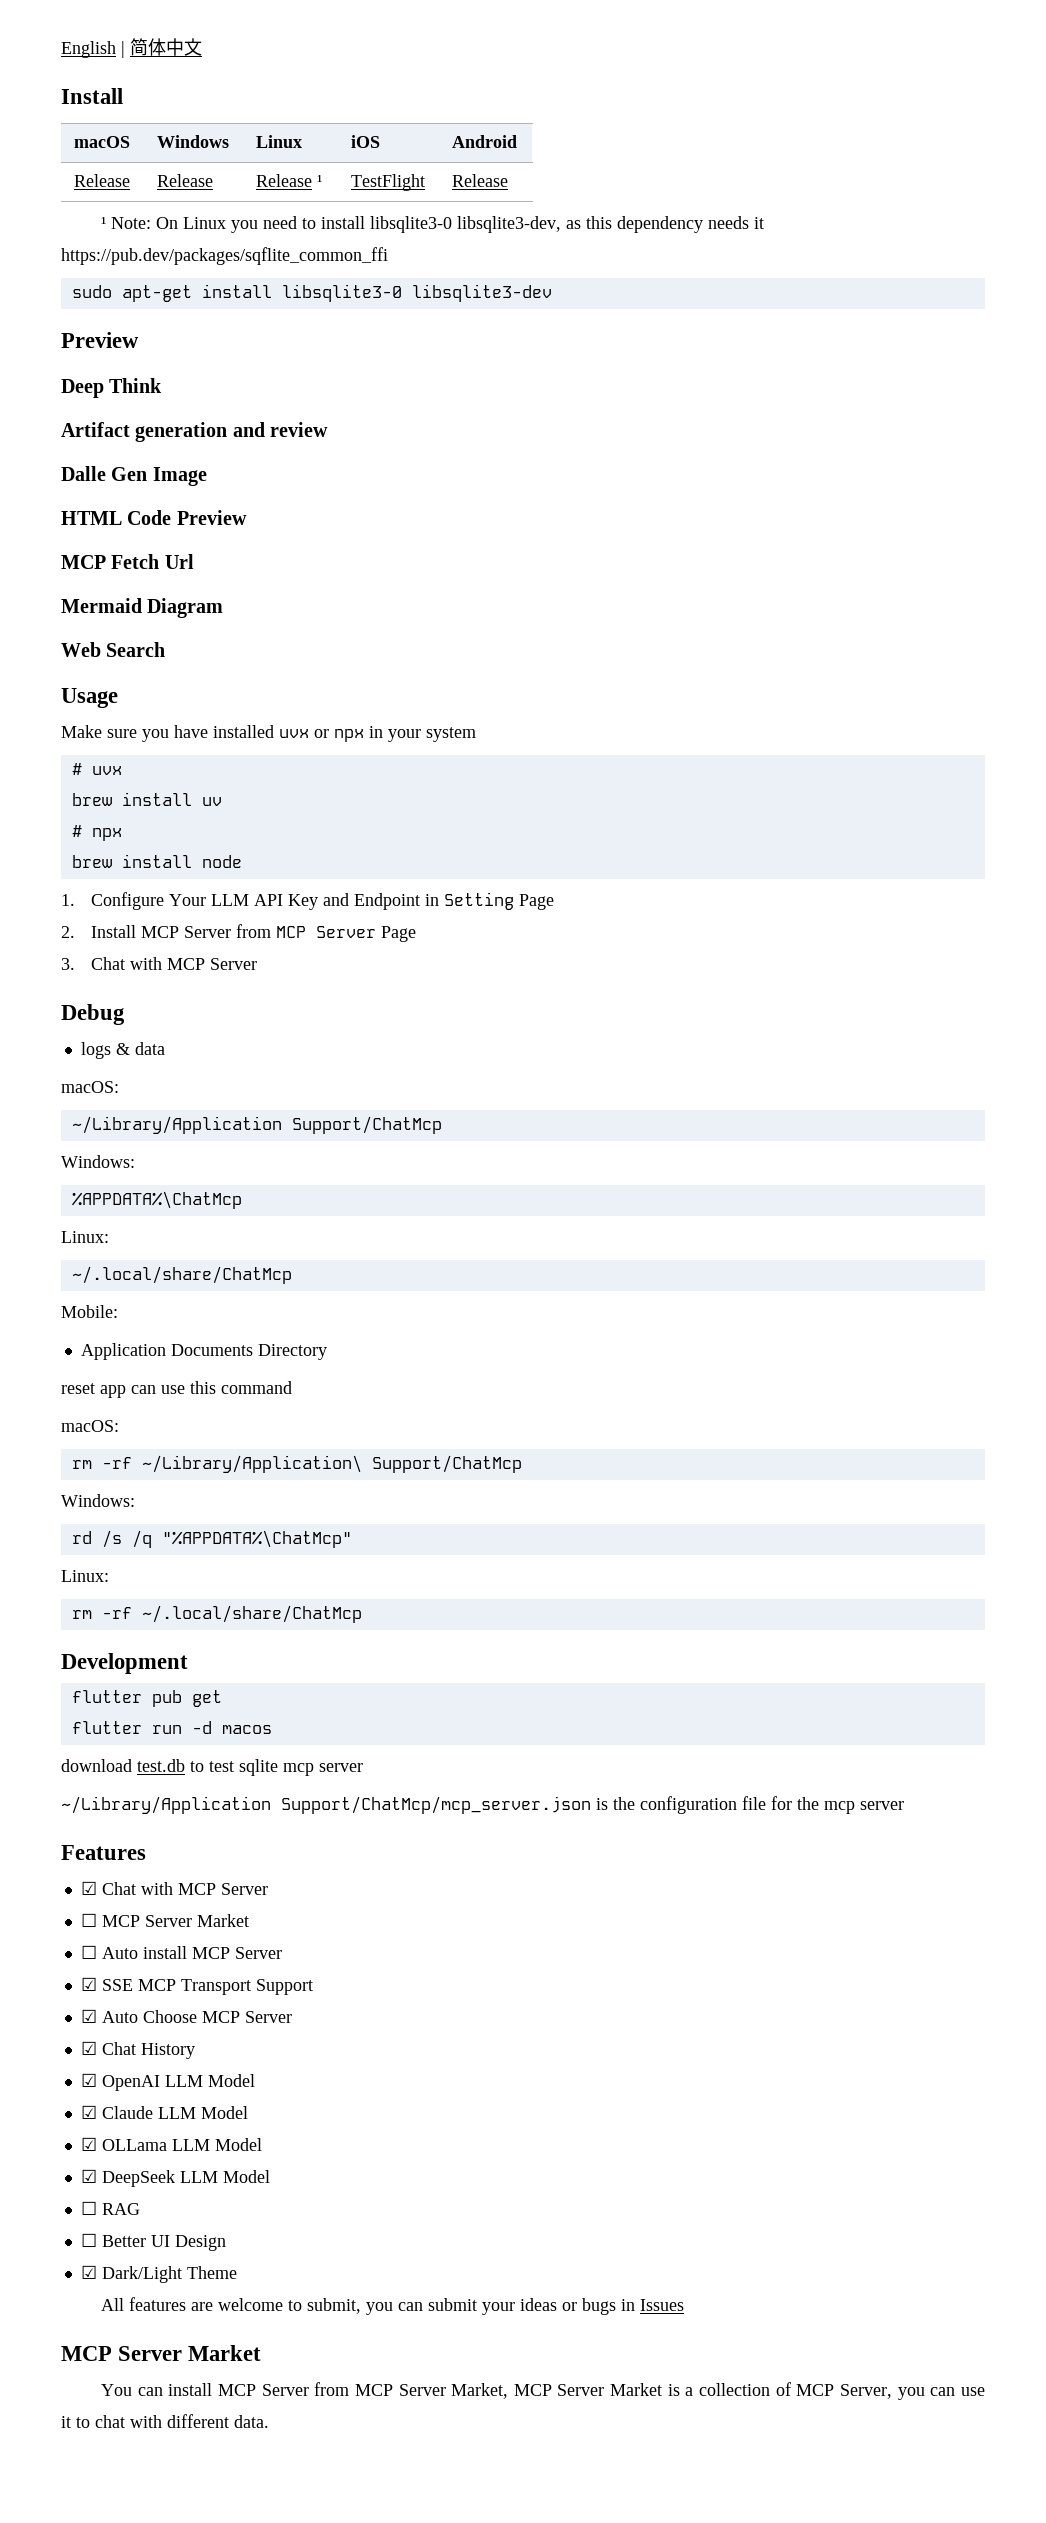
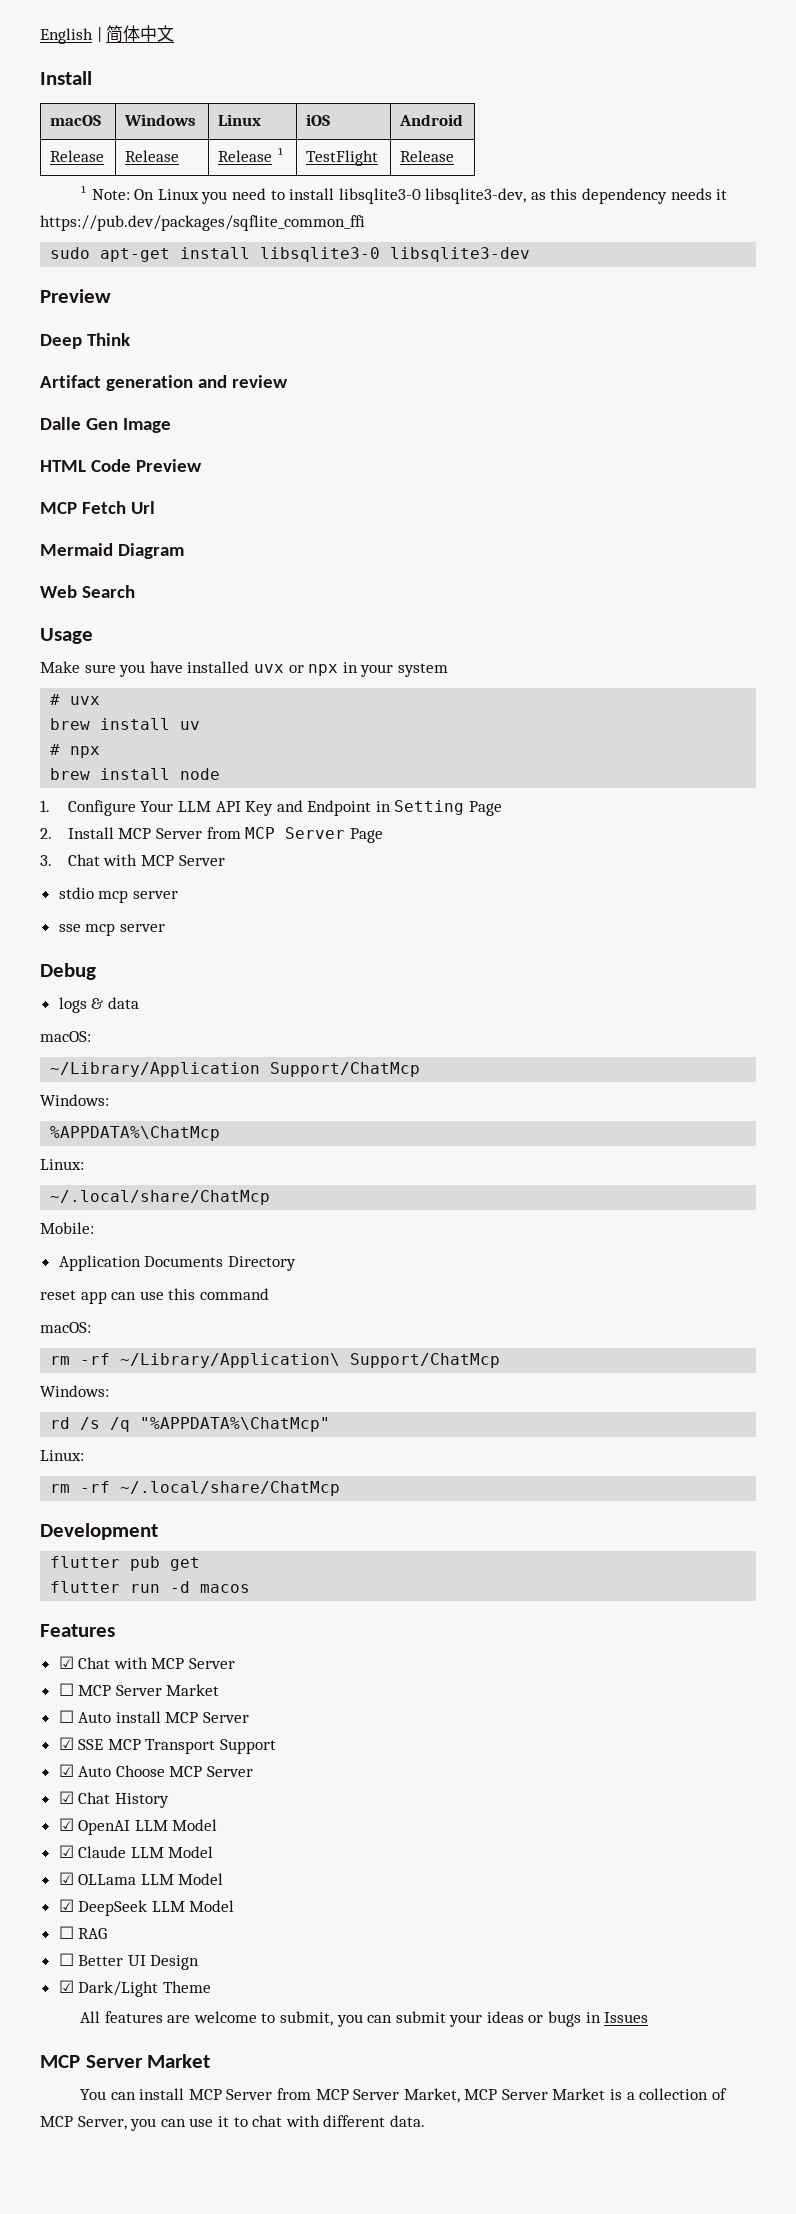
+ stdio mcp server
+ sse mcp server
- download test.db to test sqlite mcp server
- ~/Library/Application Support/ChatMcp/mcp_server.json is the configuration file for the mcp server

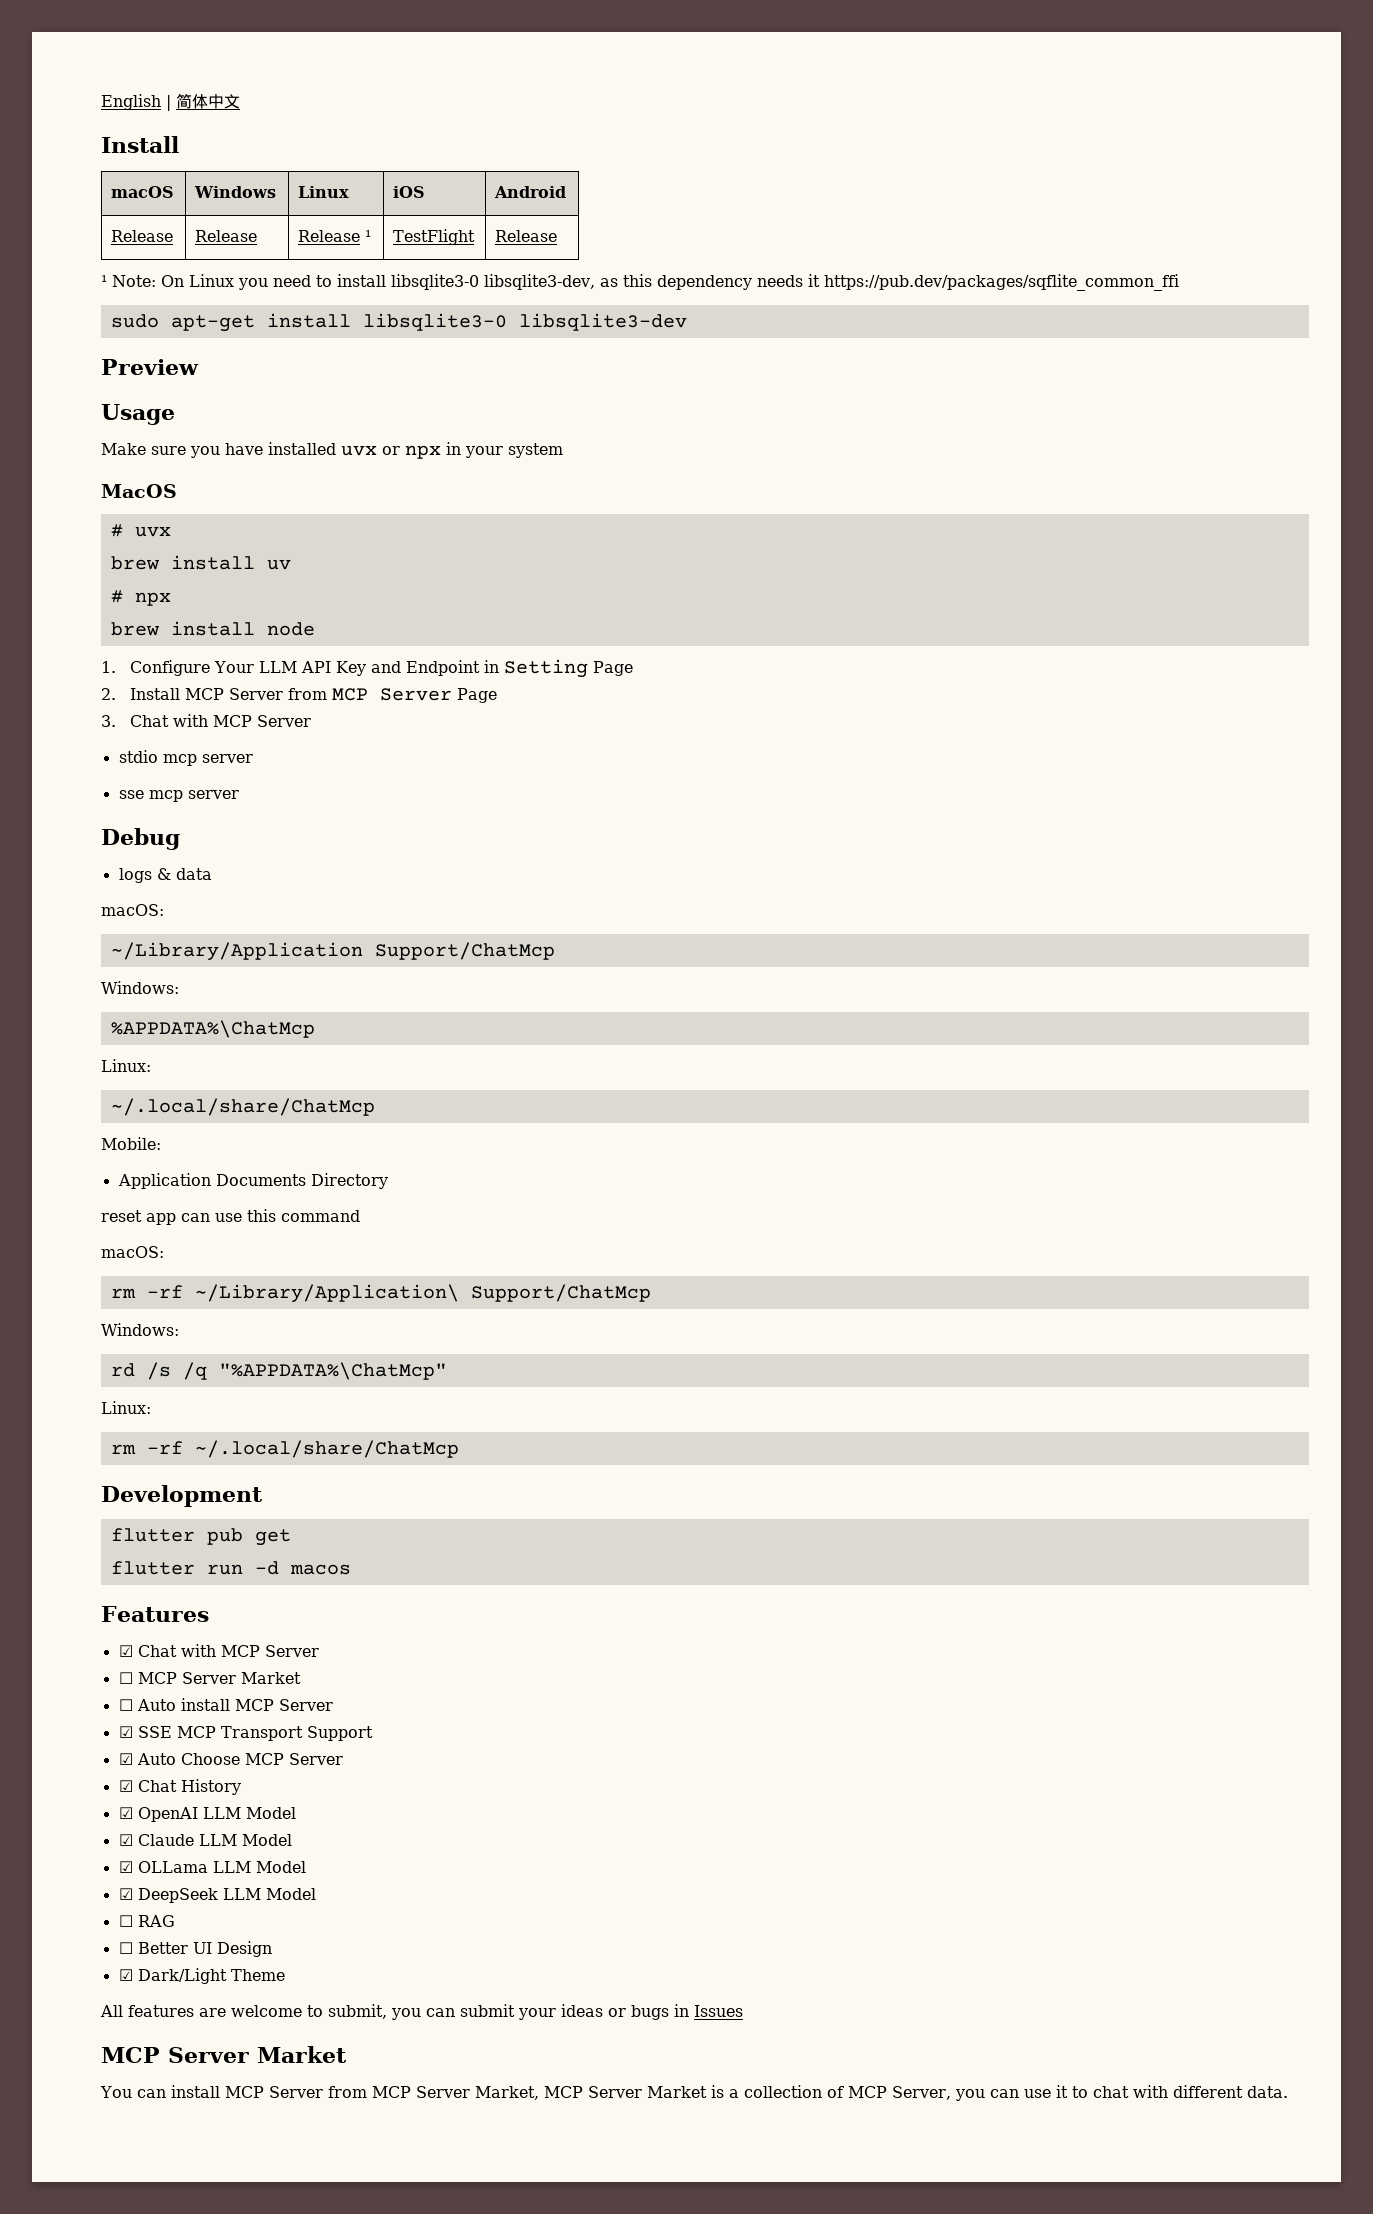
- Deep Think
- Artifact generation and review
- Dalle Gen Image
- HTML Code Preview
- MCP Fetch Url
- Mermaid Diagram
- Web Search
+ MacOS

